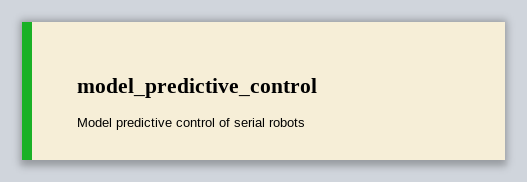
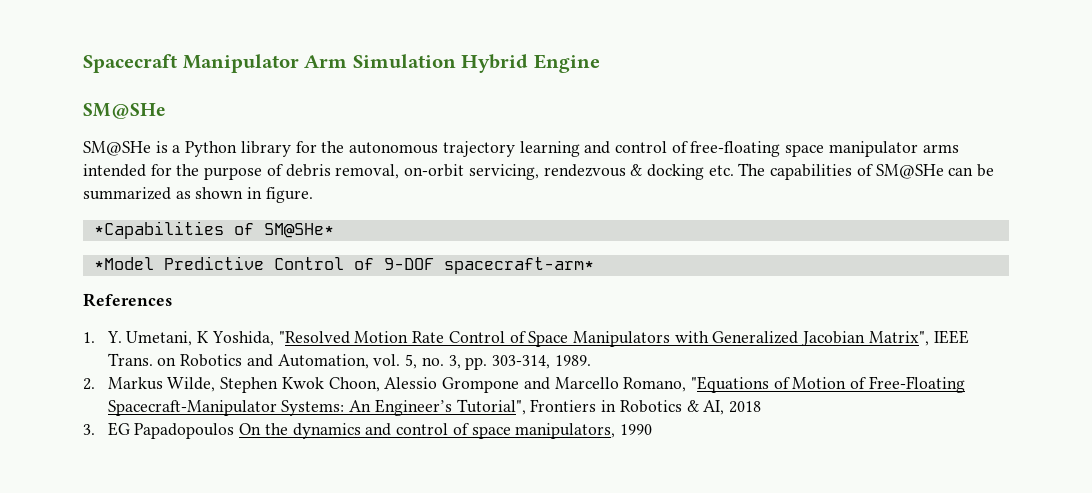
- model_predictive_control
- Model predictive control of serial robots
+ Spacecraft Manipulator Arm Simulation Hybrid Engine
+ SM@SHe
+ SM@SHe is a Python library for the autonomous trajectory learning and control of free-floating space manipulator arms intended for the purpose of debris removal, on-orbit servicing, rendezvous & docking etc. The capabilities of SM@SHe can be summarized as shown in figure.
+ *Capabilities of SM@SHe*
+ *Model Predictive Control of 9-DOF spacecraft-arm*
+ References
+ 1. Y. Umetani, K Yoshida, "Resolved Motion Rate Control of Space Manipulators with Generalized Jacobian Matrix", IEEE Trans. on Robotics and Automation, vol. 5, no. 3, pp. 303-314, 1989.
+ 2. Markus Wilde, Stephen Kwok Choon, Alessio Grompone and Marcello Romano, "Equations of Motion of Free-Floating Spacecraft-Manipulator Systems: An Engineer’s Tutorial", Frontiers in Robotics & AI, 2018
+ 3. EG Papadopoulos On the dynamics and control of space manipulators, 1990

